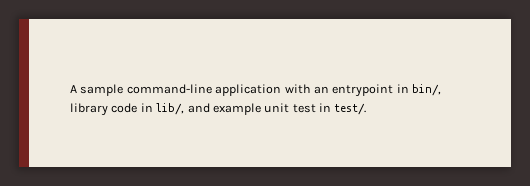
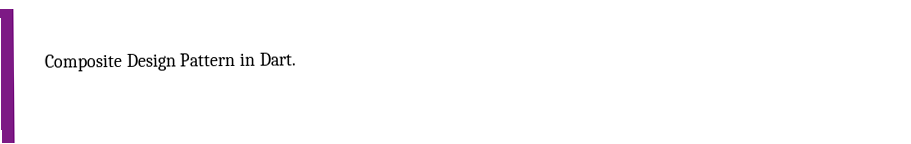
- A sample command-line application with an entrypoint in bin/, library code in lib/, and example unit test in test/.
+ Composite Design Pattern in Dart.

